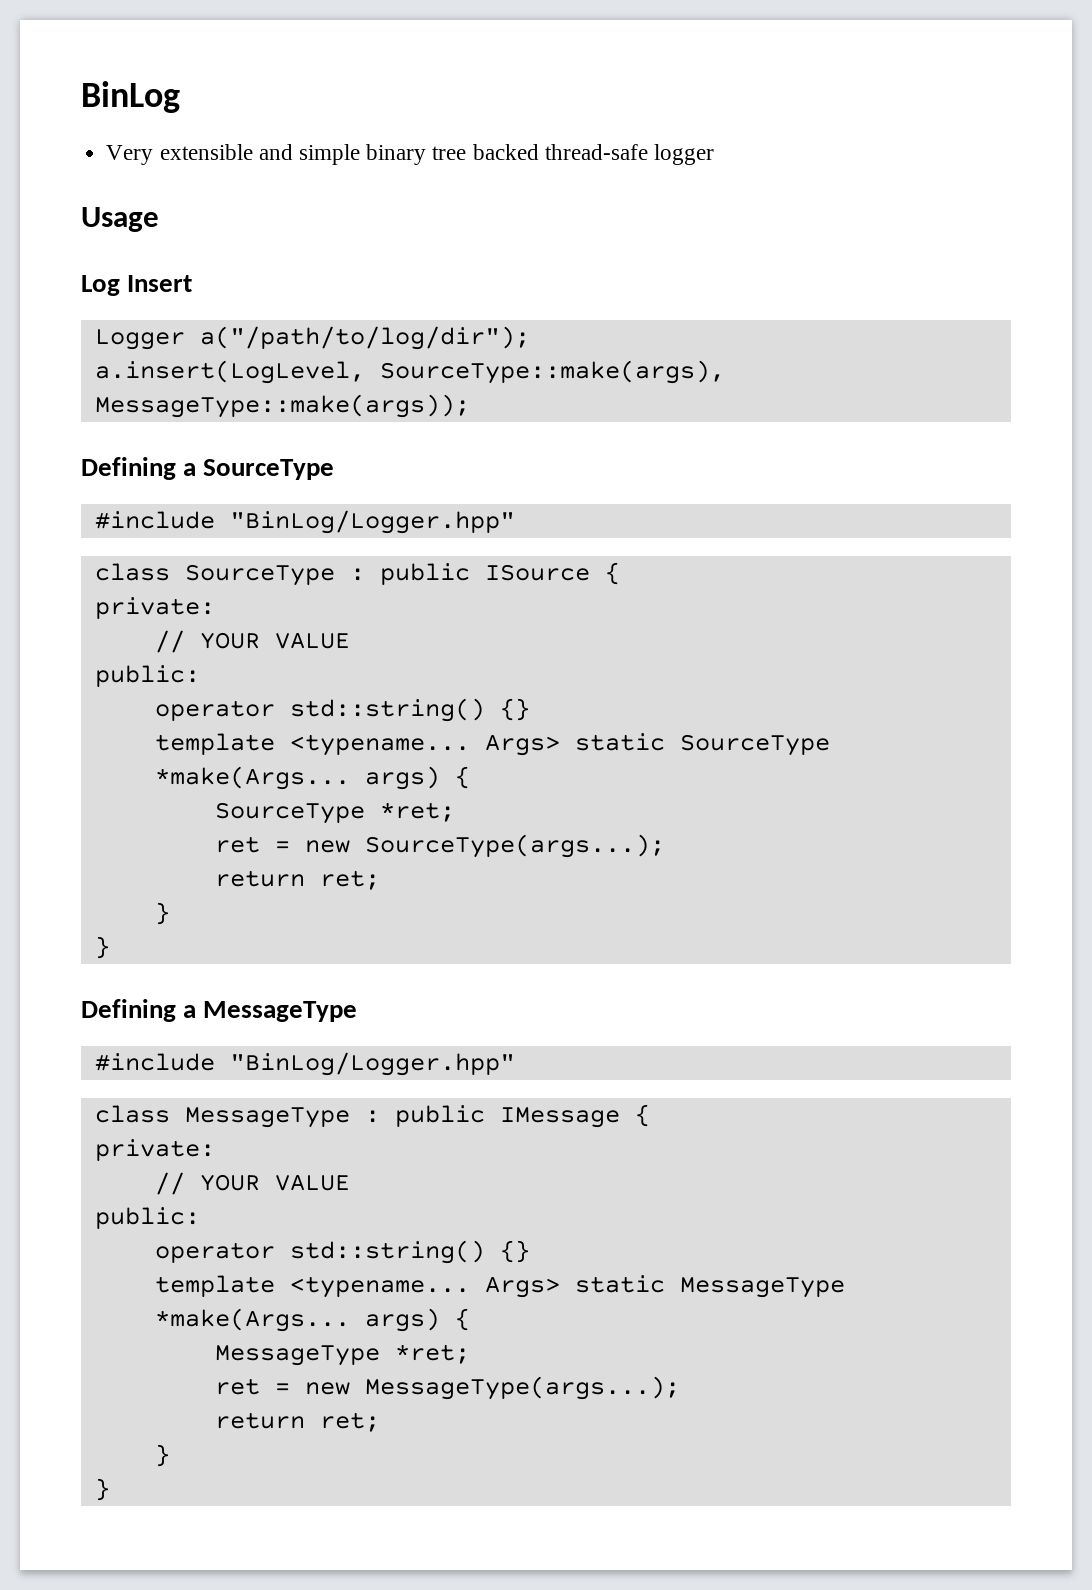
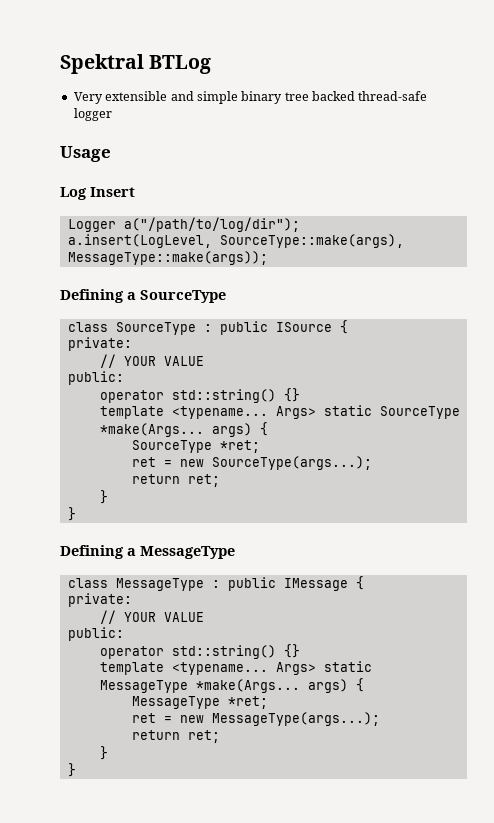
- BinLog
+ Spektral BTLog
  Defining a SourceType
- #include "BinLog/Logger.hpp"
  Defining a MessageType
- #include "BinLog/Logger.hpp"

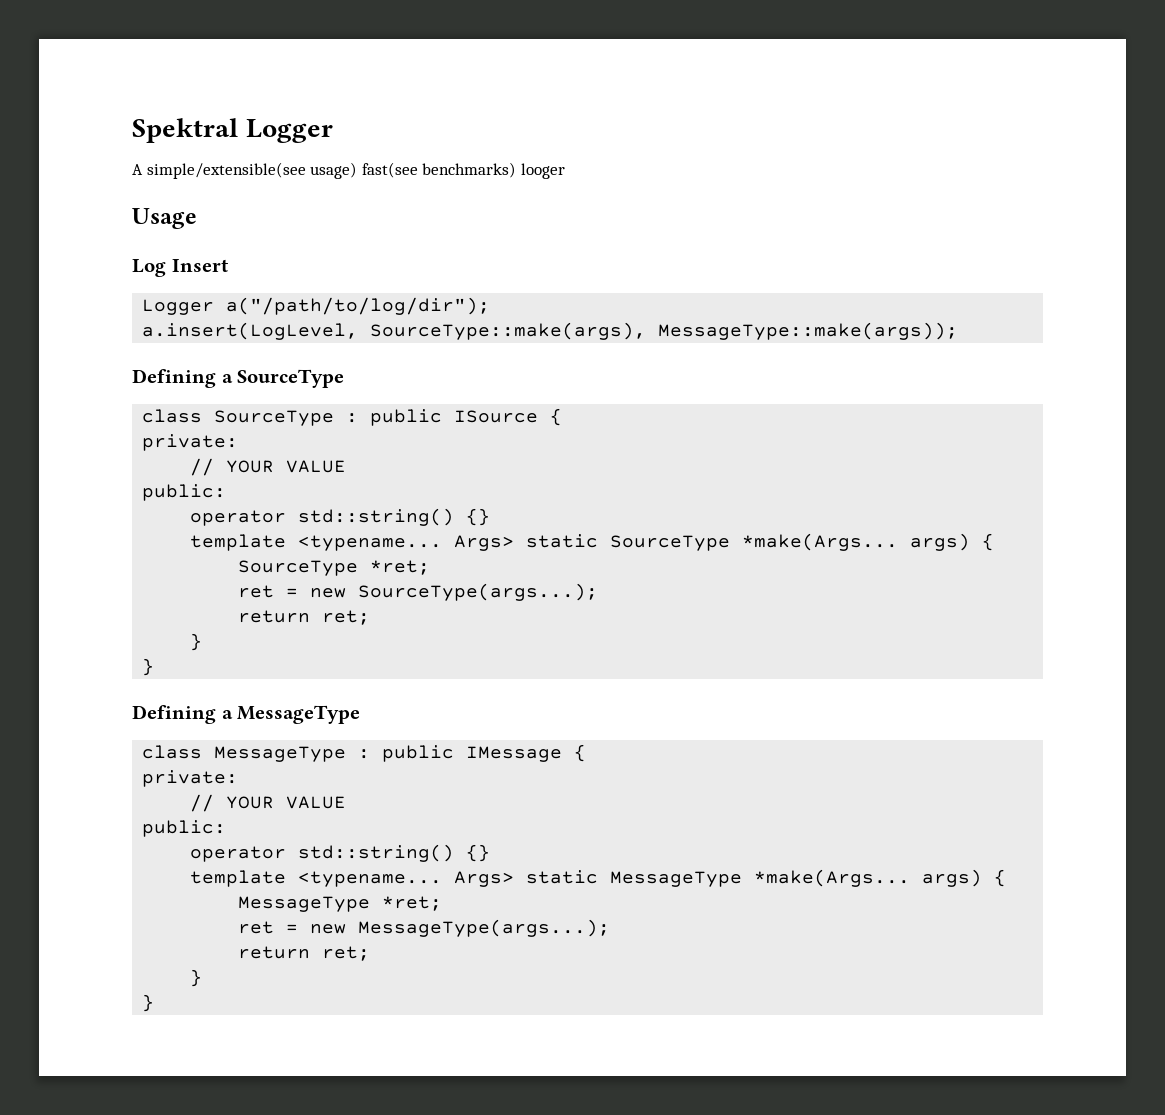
- Spektral BTLog
- Very extensible and simple binary tree backed thread-safe logger
+ Spektral Logger
+ A simple/extensible(see usage) fast(see benchmarks) looger

